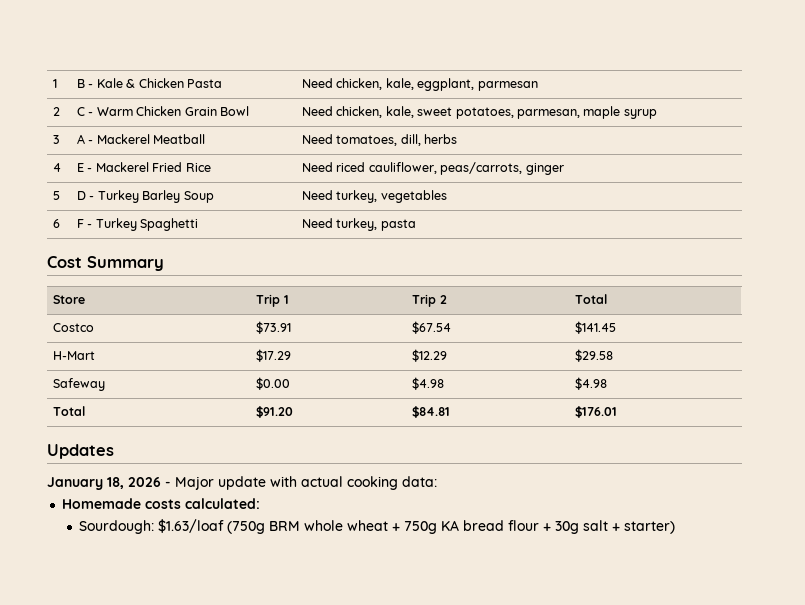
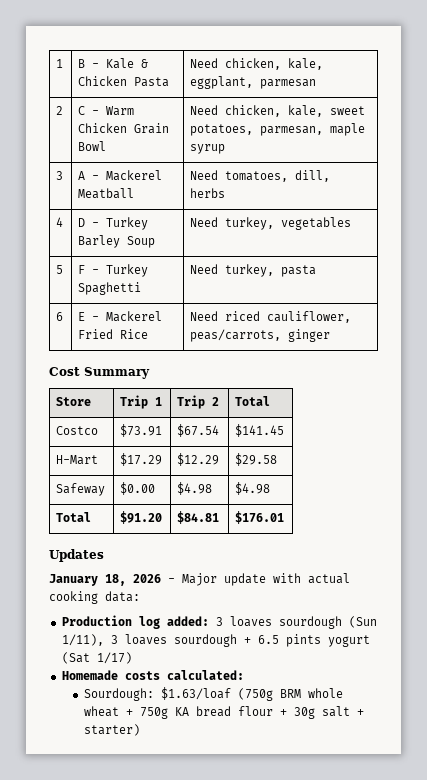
- 4 | E - Mackerel Fried Rice | Need riced cauliflower, peas/carrots, ginger
+ 4 | D - Turkey Barley Soup | Need turkey, vegetables
+ 5 | F - Turkey Spaghetti | Need turkey, pasta
+ 6 | E - Mackerel Fried Rice | Need riced cauliflower, peas/carrots, ginger
- 5 | D - Turkey Barley Soup | Need turkey, vegetables
- 6 | F - Turkey Spaghetti | Need turkey, pasta
+ Production log added: 3 loaves sourdough (Sun 1/11), 3 loaves sourdough + 6.5 pints yogurt (Sat 1/17)

